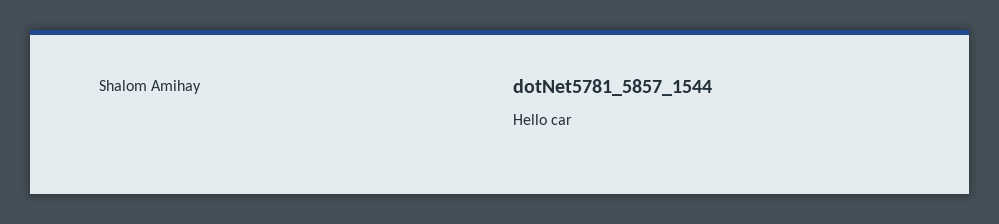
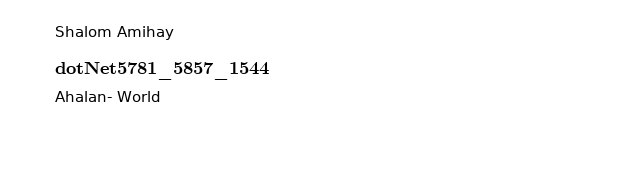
- Hello car
+ Ahalan- World

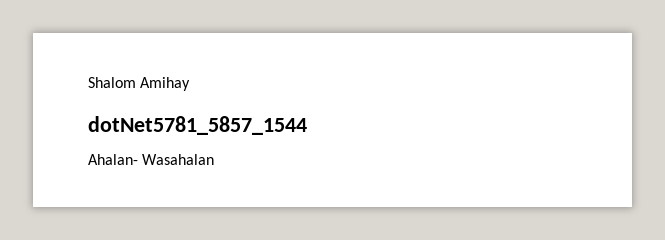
- Ahalan- World
+ Ahalan- Wasahalan

